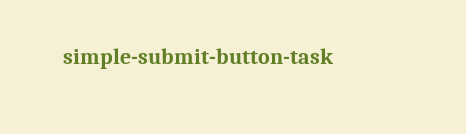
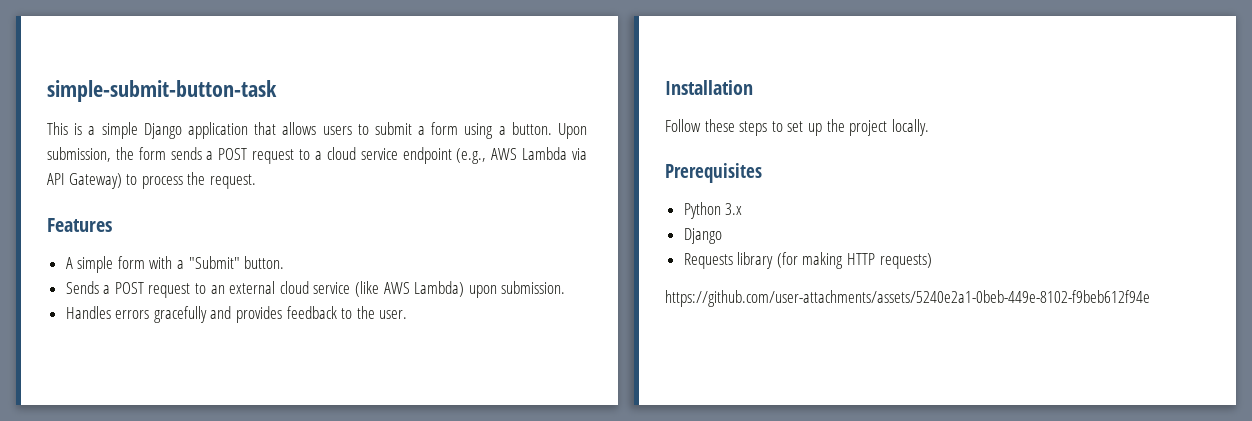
+ This is a simple Django application that allows users to submit a form using a button. Upon submission, the form sends a POST request to a cloud service endpoint (e.g., AWS Lambda via API Gateway) to process the request.
+ Features
+ A simple form with a "Submit" button.
+ Sends a POST request to an external cloud service (like AWS Lambda) upon submission.
+ Handles errors gracefully and provides feedback to the user.
+ Installation
+ Follow these steps to set up the project locally.
+ Prerequisites
+ Python 3.x
+ Django
+ Requests library (for making HTTP requests)
+ https://github.com/user-attachments/assets/5240e2a1-0beb-449e-8102-f9beb612f94e

